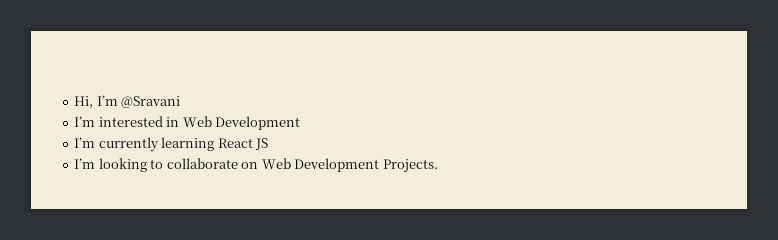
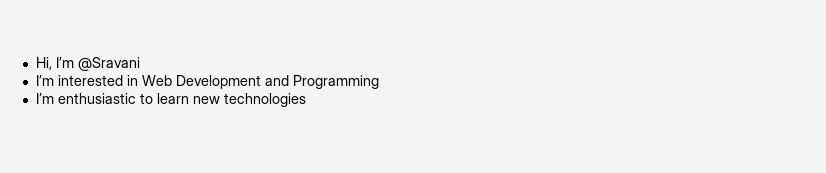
- I’m interested in Web Development
- I’m currently learning React JS
- I’m looking to collaborate on Web Development Projects.
+ I’m interested in Web Development and Programming
+ I’m enthusiastic to learn new technologies

